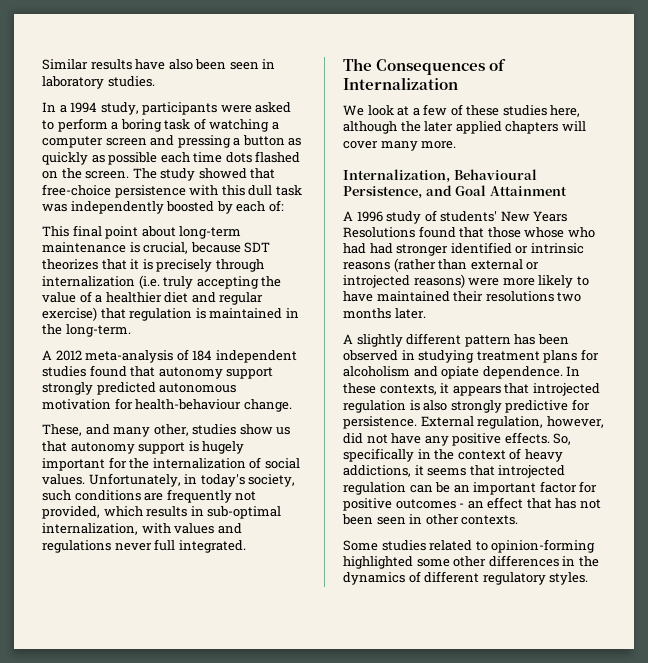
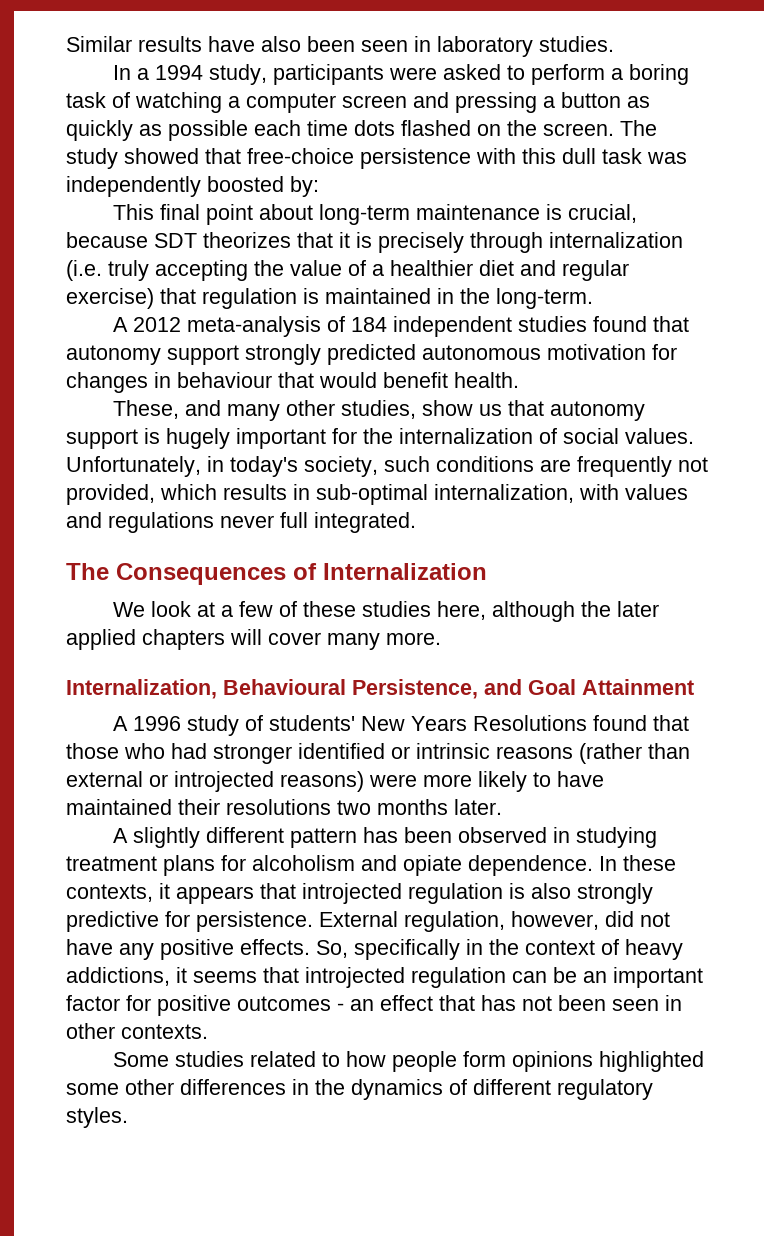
- The study showed that free-choice persistence with this dull task was independently boosted by each of:
+ The study showed that free-choice persistence with this dull task was independently boosted by:
- A 2012 meta-analysis of 184 independent studies found that autonomy support strongly predicted autonomous motivation for health-behaviour change.
+ A 2012 meta-analysis of 184 independent studies found that autonomy support strongly predicted autonomous motivation for changes in behaviour that would benefit health.
- These, and many other, studies show us that autonomy support is hugely important for the internalization of social values.
+ These, and many other studies, show us that autonomy support is hugely important for the internalization of social values.
- A 1996 study of students' New Years Resolutions found that those whose who had had stronger identified or intrinsic reasons (rather than external or introjected reasons) were more likely to have maintained their resolutions two months later.
+ A 1996 study of students' New Years Resolutions found that those who had stronger identified or intrinsic reasons (rather than external or introjected reasons) were more likely to have maintained their resolutions two months later.
- Some studies related to opinion-forming highlighted some other differences in the dynamics of different regulatory styles.
+ Some studies related to how people form opinions highlighted some other differences in the dynamics of different regulatory styles.

